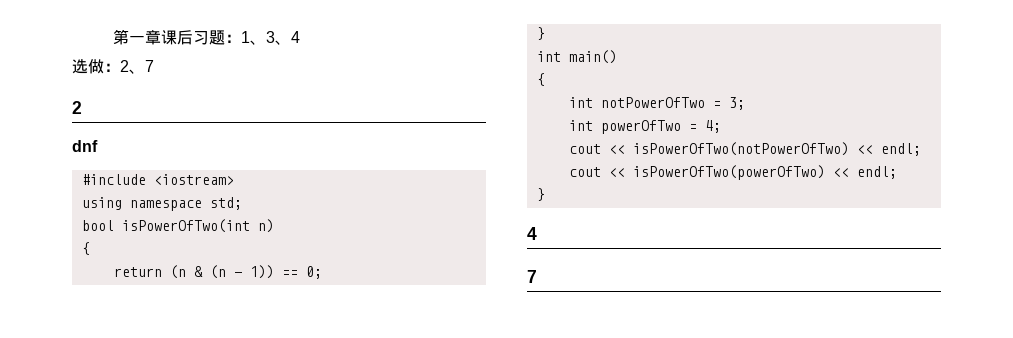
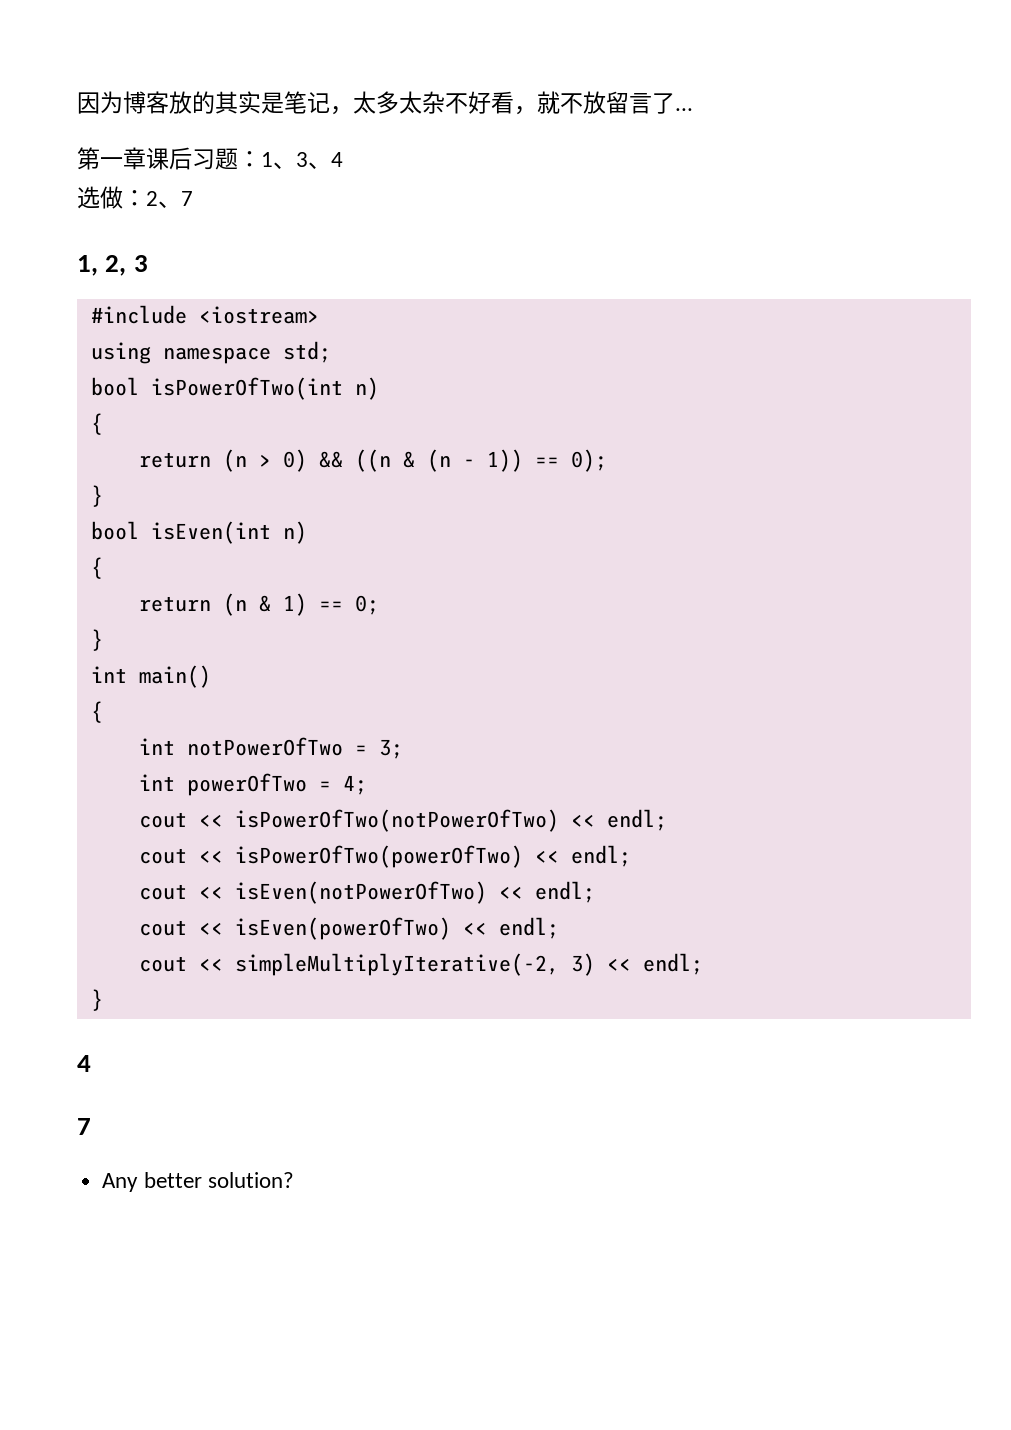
+ 因为博客放的其实是笔记，太多太杂不好看，就不放留言了...
  选做：2、7
- 2
- dnf
+ 1, 2, 3
- return (n & (n - 1)) == 0;
+ return (n > 0) && ((n & (n - 1)) == 0);
+ }
+ bool isEven(int n)
+ {
+ return (n & 1) == 0;
+ cout << isEven(notPowerOfTwo) << endl;
+ cout << isEven(powerOfTwo) << endl;
+ cout << simpleMultiplyIterative(-2, 3) << endl;
+ Any better solution?

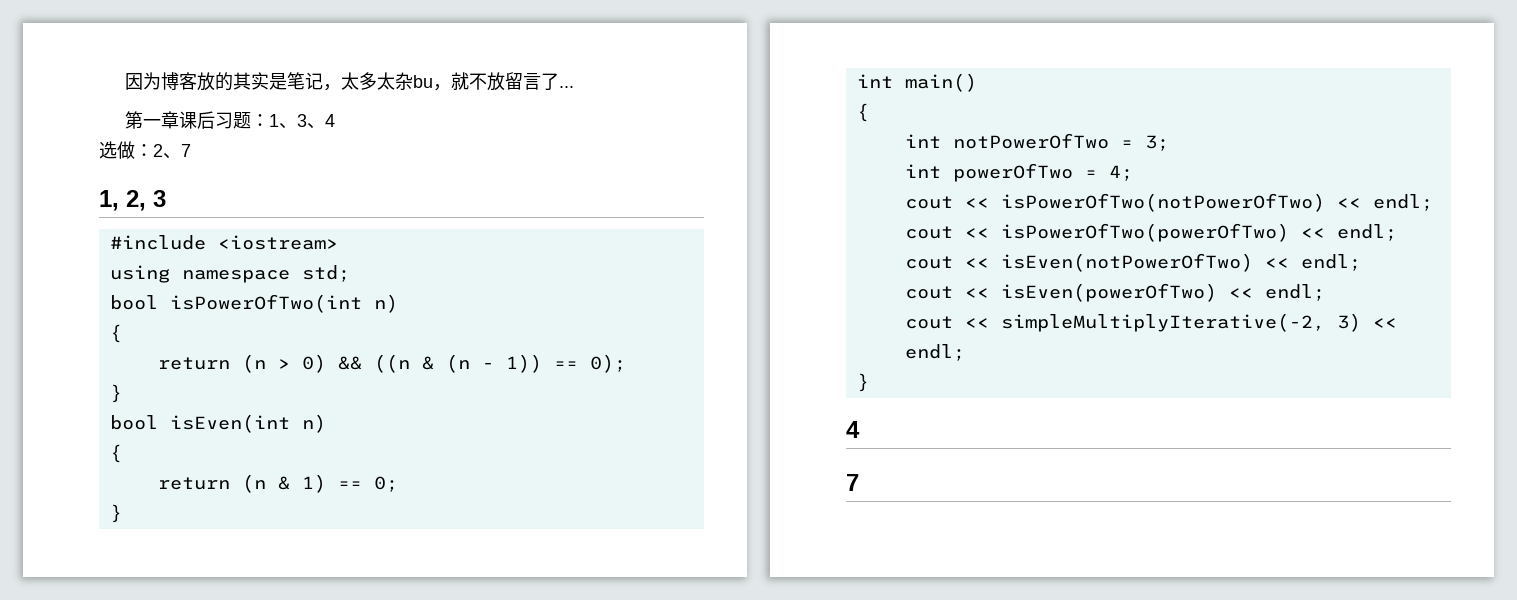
- 因为博客放的其实是笔记，太多太杂不好看，就不放留言了...
+ 因为博客放的其实是笔记，太多太杂bu，就不放留言了...
- Any better solution?

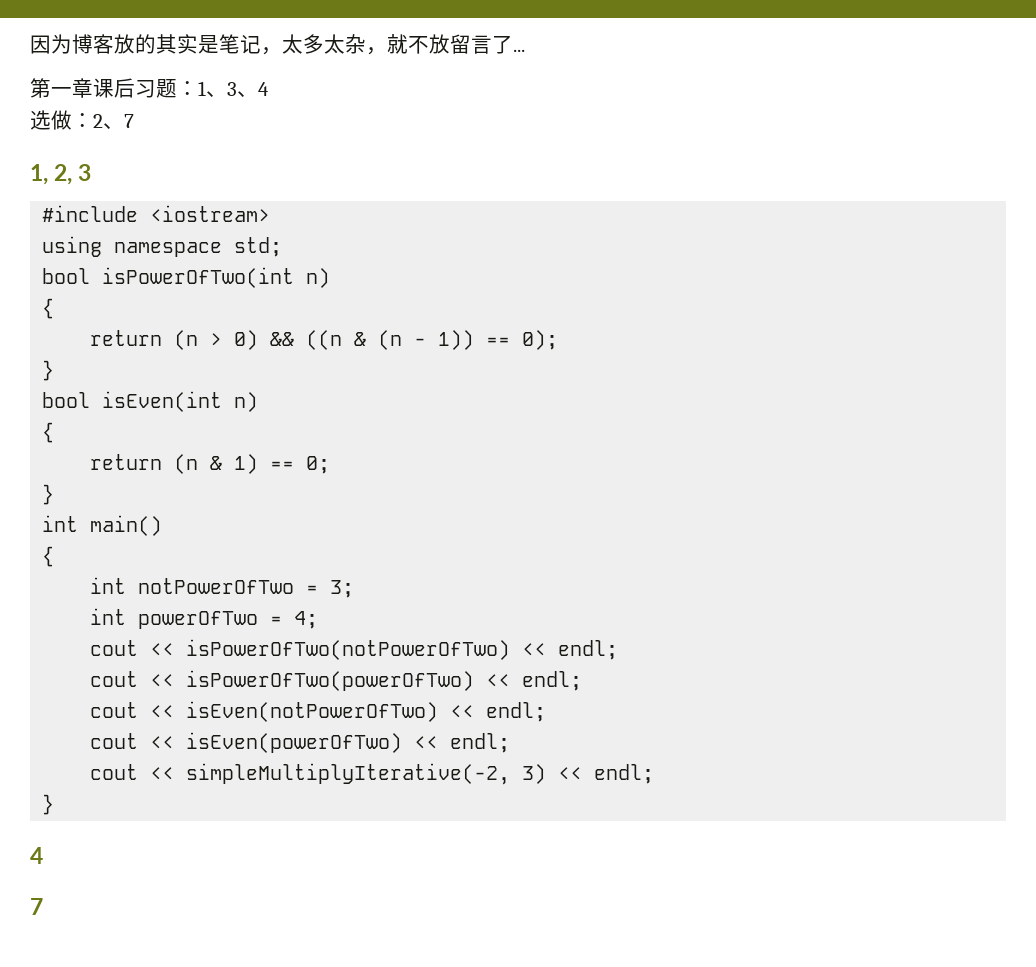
- 因为博客放的其实是笔记，太多太杂bu，就不放留言了...
+ 因为博客放的其实是笔记，太多太杂，就不放留言了...

